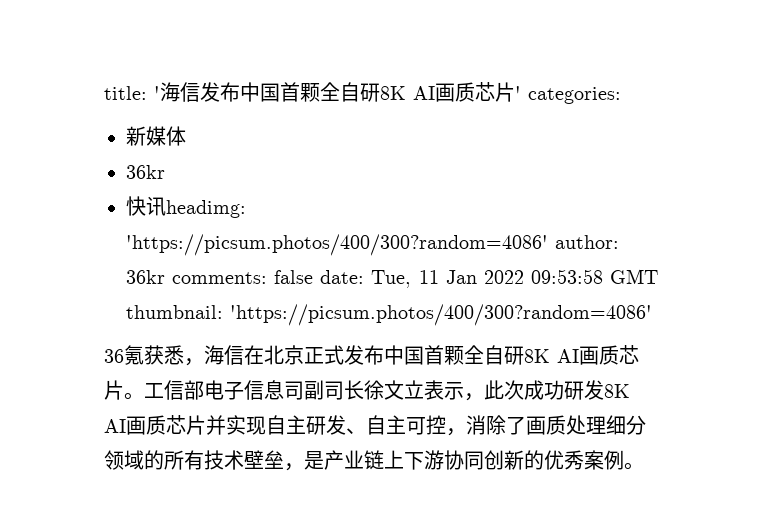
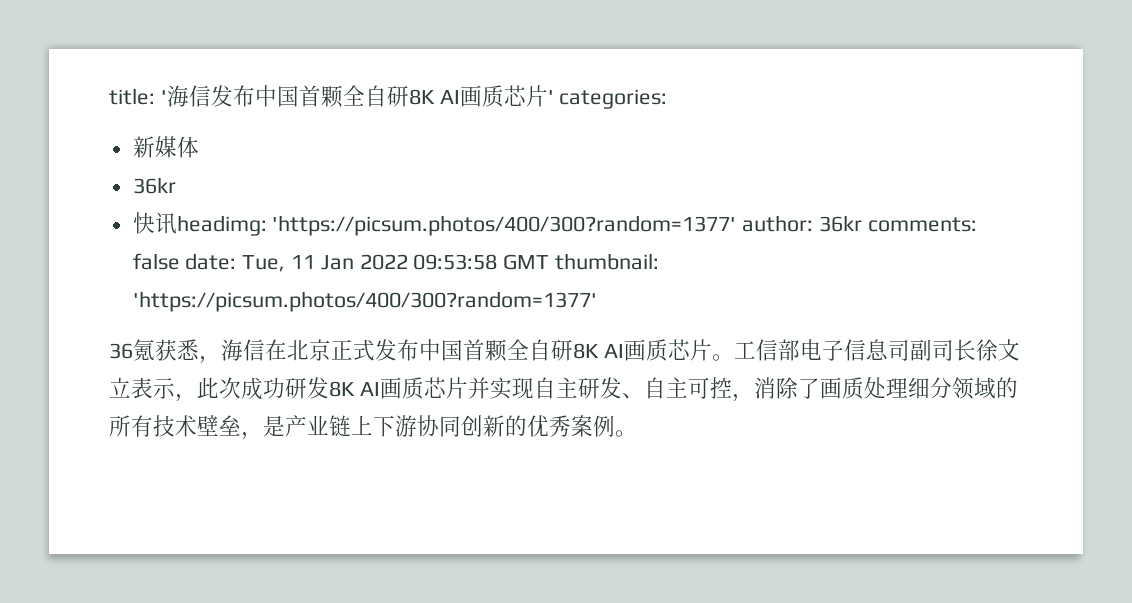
- 快讯headimg: 'https://picsum.photos/400/300?random=4086' author: 36kr comments: false date: Tue, 11 Jan 2022 09:53:58 GMT thumbnail: 'https://picsum.photos/400/300?random=4086'
+ 快讯headimg: 'https://picsum.photos/400/300?random=1377' author: 36kr comments: false date: Tue, 11 Jan 2022 09:53:58 GMT thumbnail: 'https://picsum.photos/400/300?random=1377'

